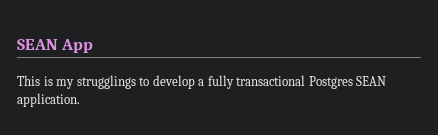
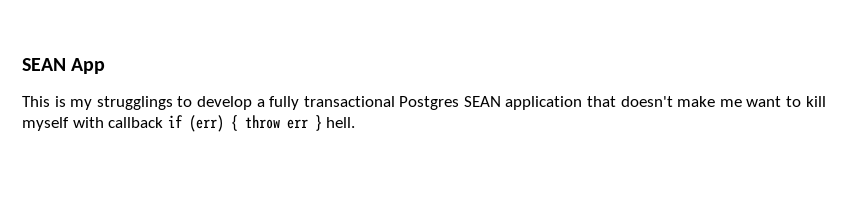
- This is my strugglings to develop a fully transactional Postgres SEAN application.
+ This is my strugglings to develop a fully transactional Postgres SEAN application that doesn't make me want to kill myself with callback if (err) { throw err } hell.

